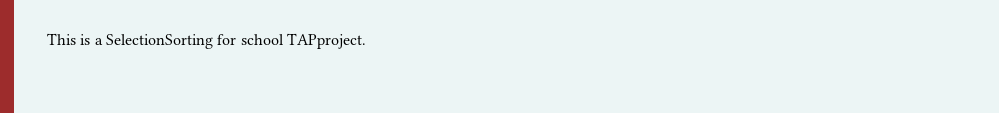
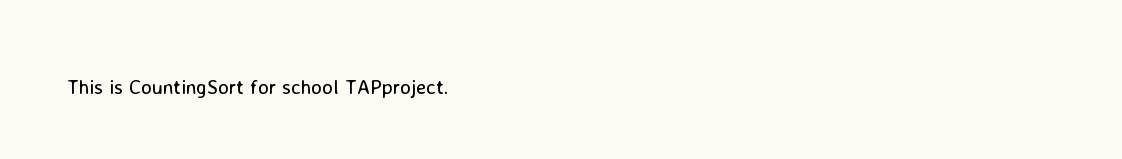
- This is a SelectionSorting for school TAPproject.
+ This is CountingSort for school TAPproject.

